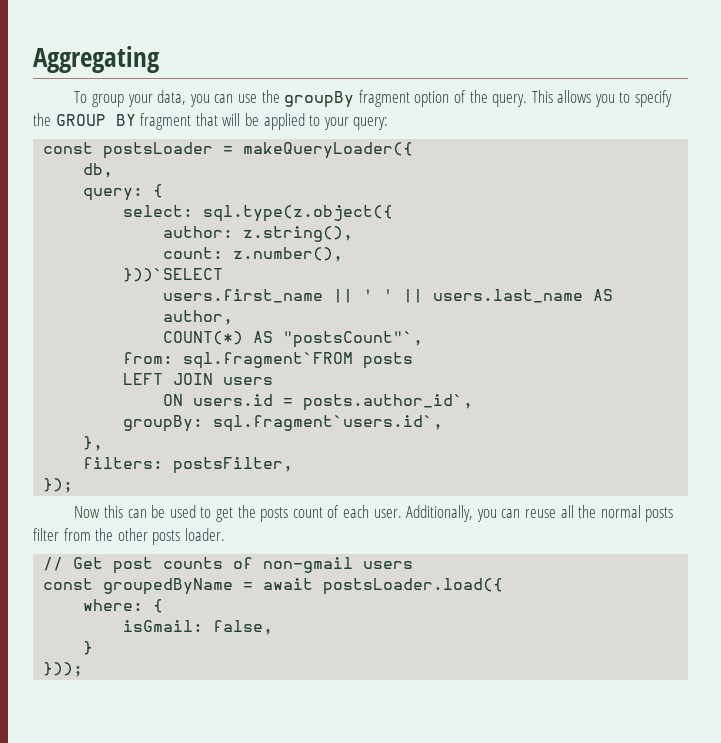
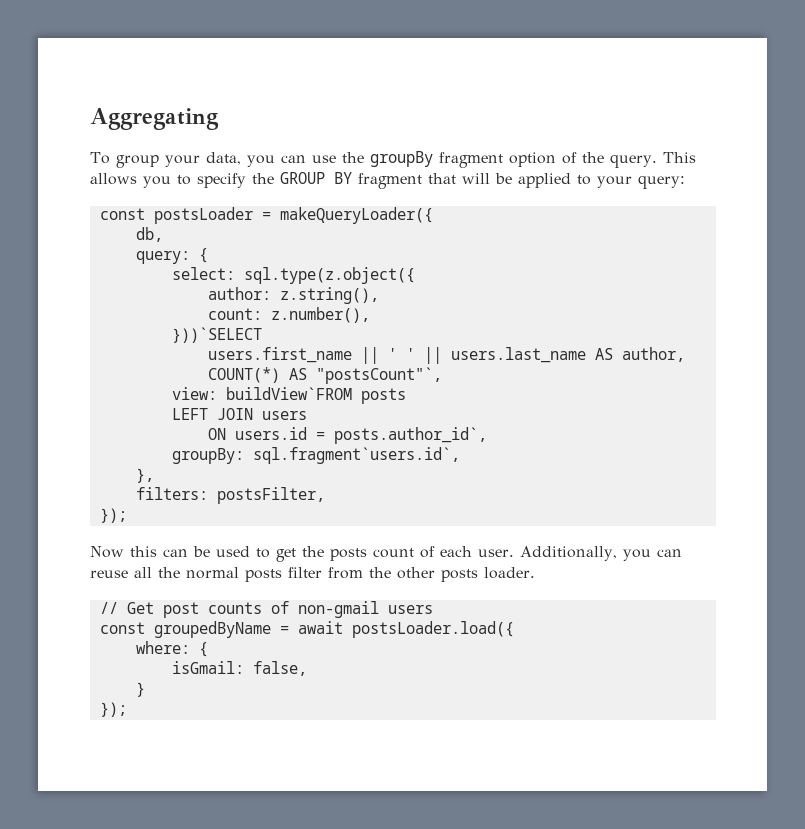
- from: sql.fragment`FROM posts
+ view: buildView`FROM posts
  }
- }));
+ });

